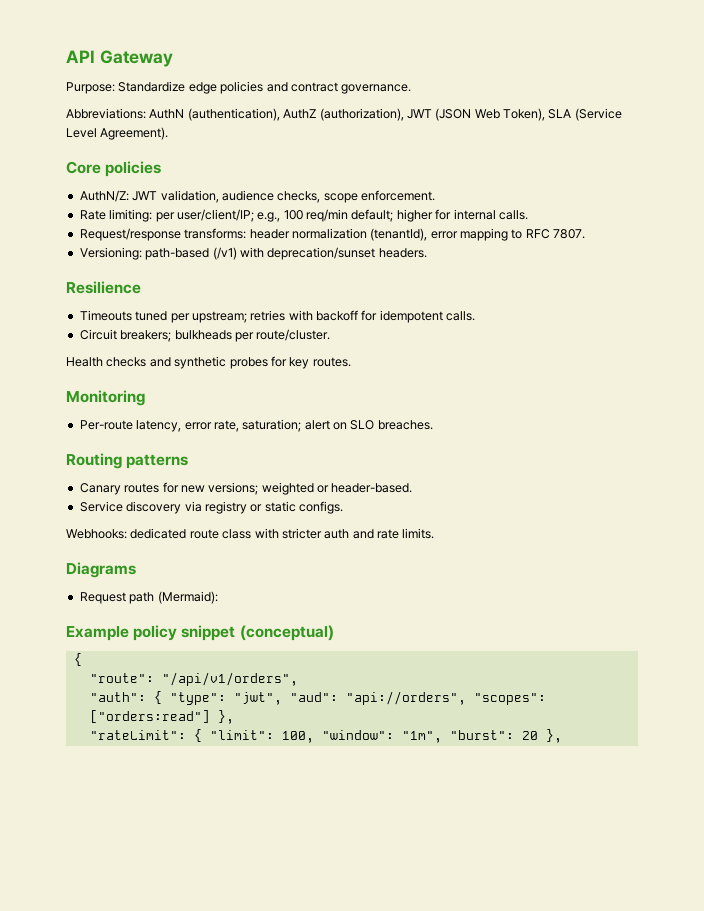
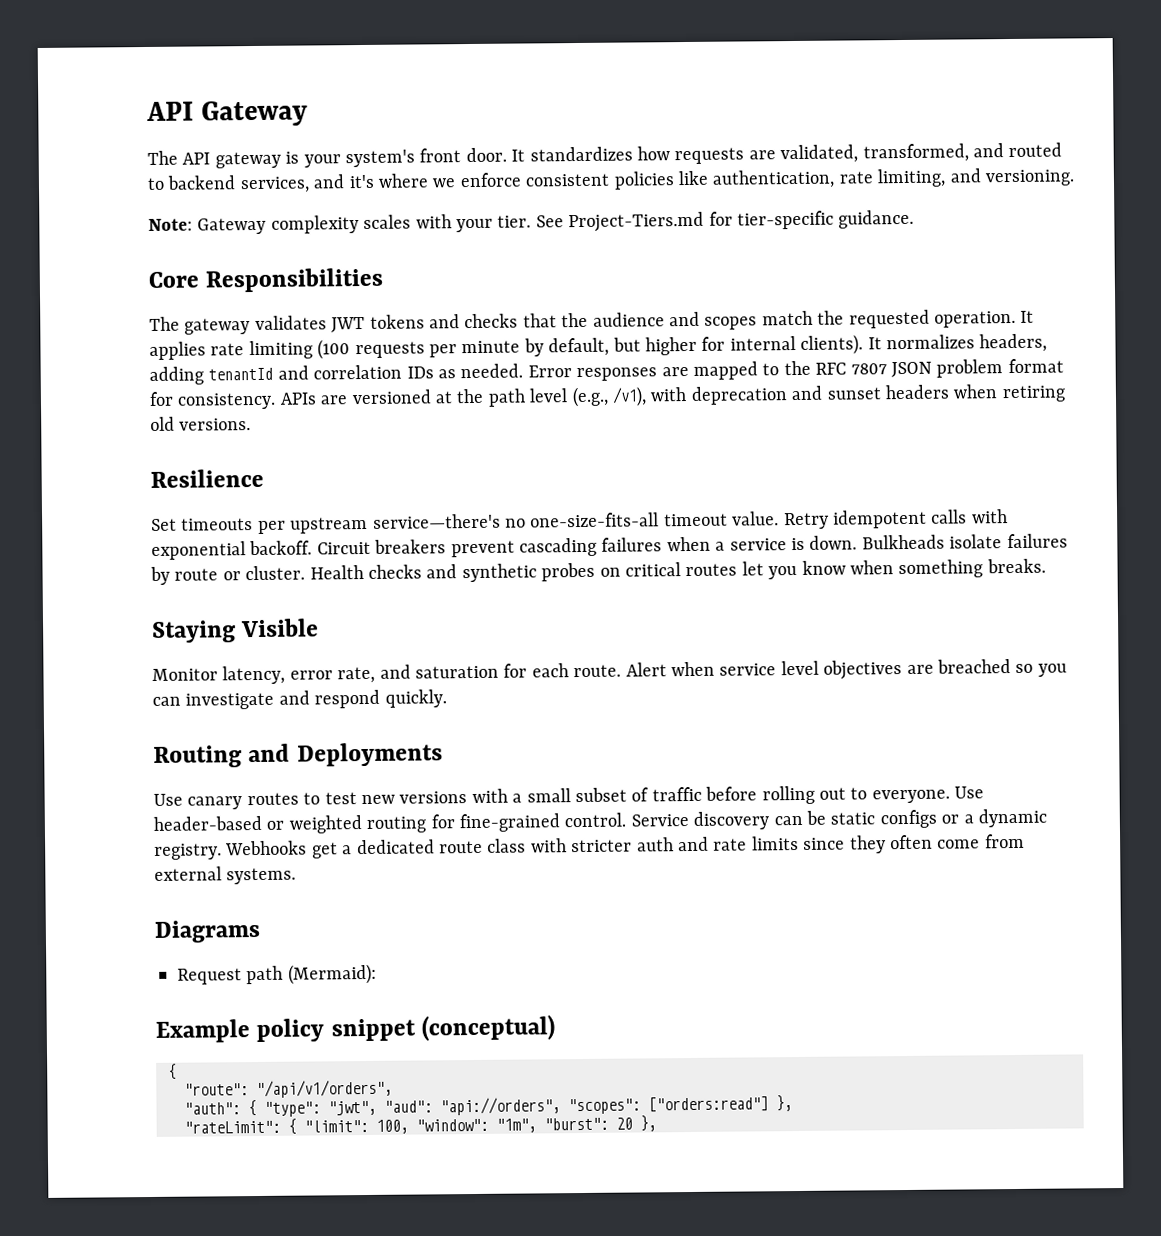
- Purpose: Standardize edge policies and contract governance.
- Abbreviations: AuthN (authentication), AuthZ (authorization), JWT (JSON Web Token), SLA (Service Level Agreement).
- Core policies
- AuthN/Z: JWT validation, audience checks, scope enforcement.
- Rate limiting: per user/client/IP; e.g., 100 req/min default; higher for internal calls.
- Request/response transforms: header normalization (tenantId), error mapping to RFC 7807.
- Versioning: path-based (/v1) with deprecation/sunset headers.
+ The API gateway is your system's front door. It standardizes how requests are validated, transformed, and routed to backend services, and it's where we enforce consistent policies like authentication, rate limiting, and versioning.
+ Note: Gateway complexity scales with your tier. See Project-Tiers.md for tier-specific guidance.
+ Core Responsibilities
+ The gateway validates JWT tokens and checks that the audience and scopes match the requested operation. It applies rate limiting (100 requests per minute by default, but higher for internal clients). It normalizes headers, adding tenantId and correlation IDs as needed. Error responses are mapped to the RFC 7807 JSON problem format for consistency. APIs are versioned at the path level (e.g., /v1), with deprecation and sunset headers when retiring old versions.
  Resilience
- Timeouts tuned per upstream; retries with backoff for idempotent calls.
- Circuit breakers; bulkheads per route/cluster.
- Health checks and synthetic probes for key routes.
- Monitoring
- Per-route latency, error rate, saturation; alert on SLO breaches.
- Routing patterns
- Canary routes for new versions; weighted or header-based.
- Service discovery via registry or static configs.
- Webhooks: dedicated route class with stricter auth and rate limits.
+ Set timeouts per upstream service—there's no one-size-fits-all timeout value. Retry idempotent calls with exponential backoff. Circuit breakers prevent cascading failures when a service is down. Bulkheads isolate failures by route or cluster. Health checks and synthetic probes on critical routes let you know when something breaks.
+ Staying Visible
+ Monitor latency, error rate, and saturation for each route. Alert when service level objectives are breached so you can investigate and respond quickly.
+ Routing and Deployments
+ Use canary routes to test new versions with a small subset of traffic before rolling out to everyone. Use header-based or weighted routing for fine-grained control. Service discovery can be static configs or a dynamic registry. Webhooks get a dedicated route class with stricter auth and rate limits since they often come from external systems.

